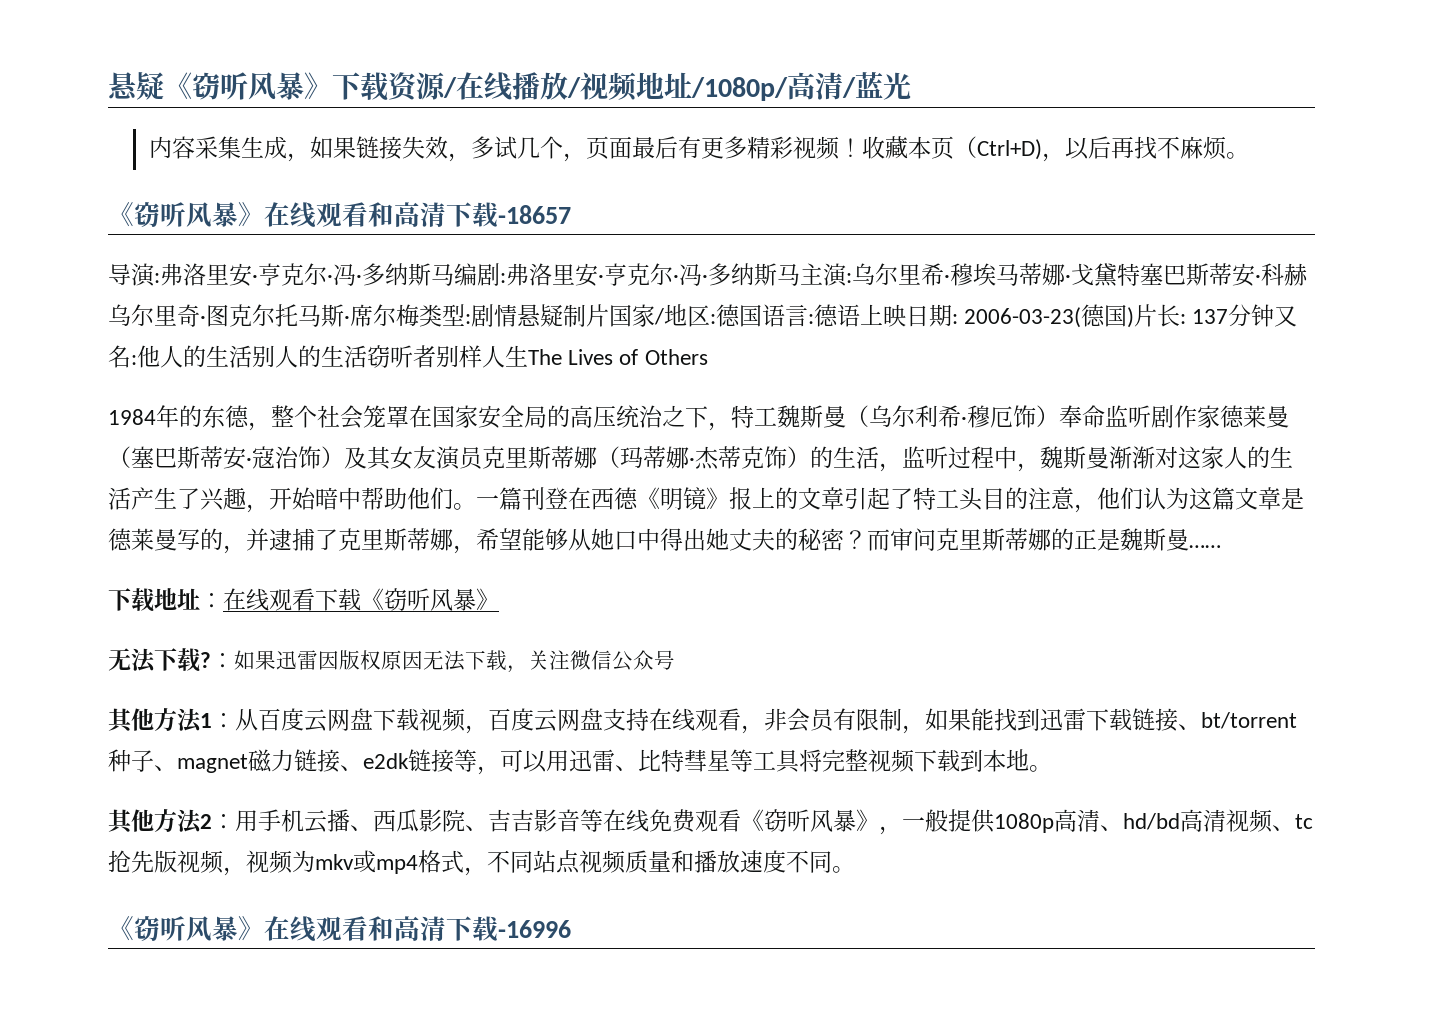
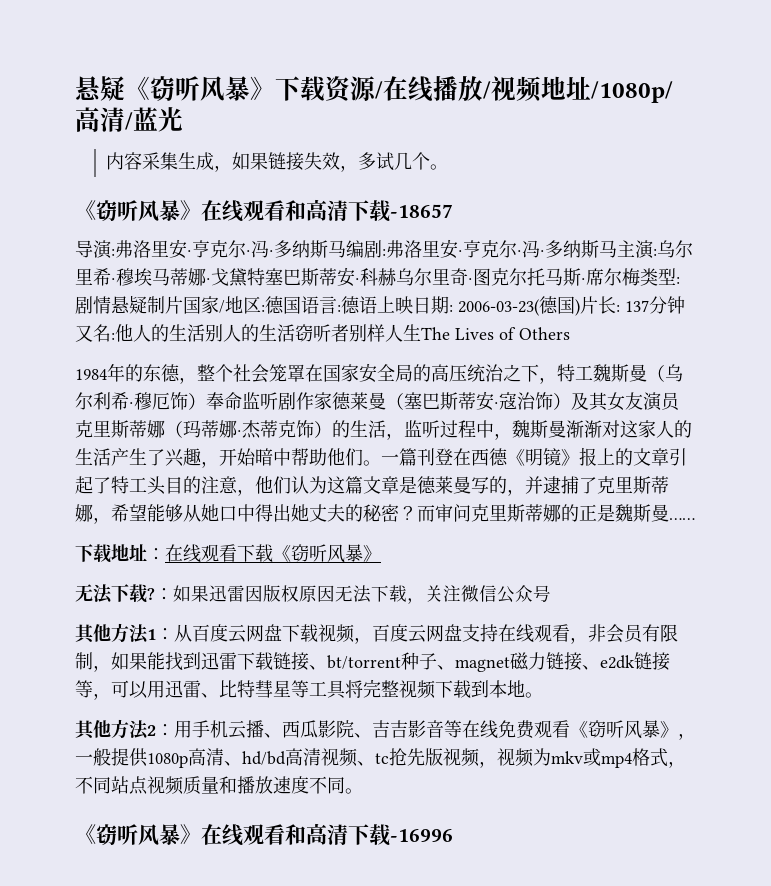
- 内容采集生成，如果链接失效，多试几个，页面最后有更多精彩视频！收藏本页（Ctrl+D)，以后再找不麻烦。
+ 内容采集生成，如果链接失效，多试几个。

